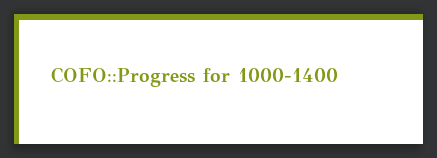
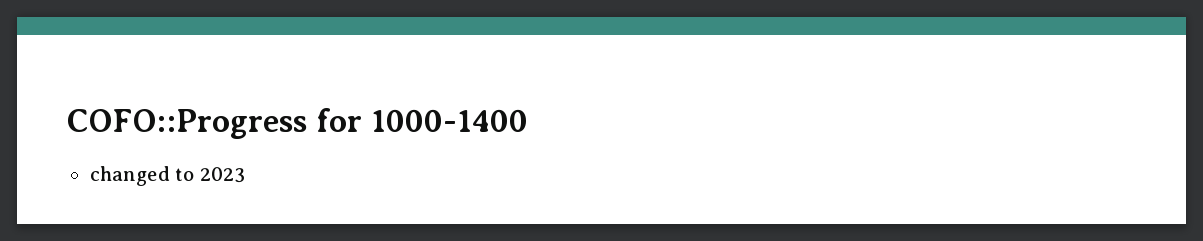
+ changed to 2023

